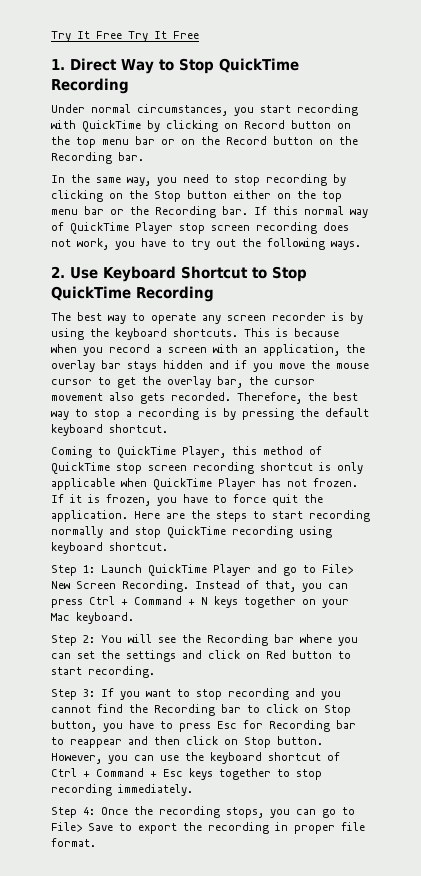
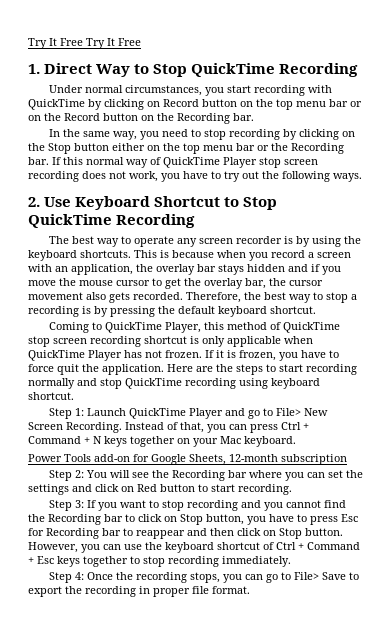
+ Power Tools add-on for Google Sheets, 12-month subscription

